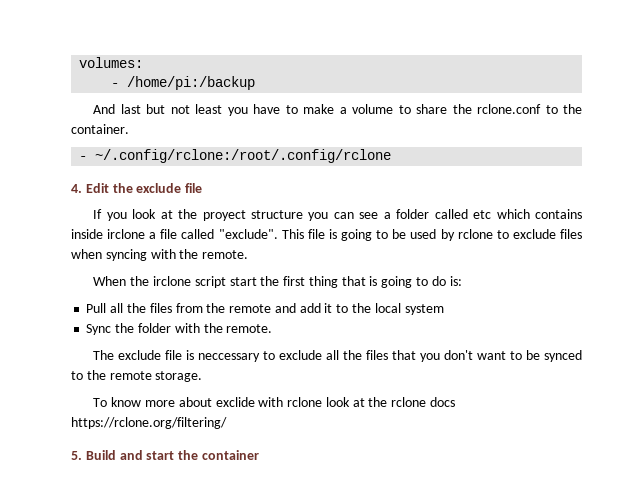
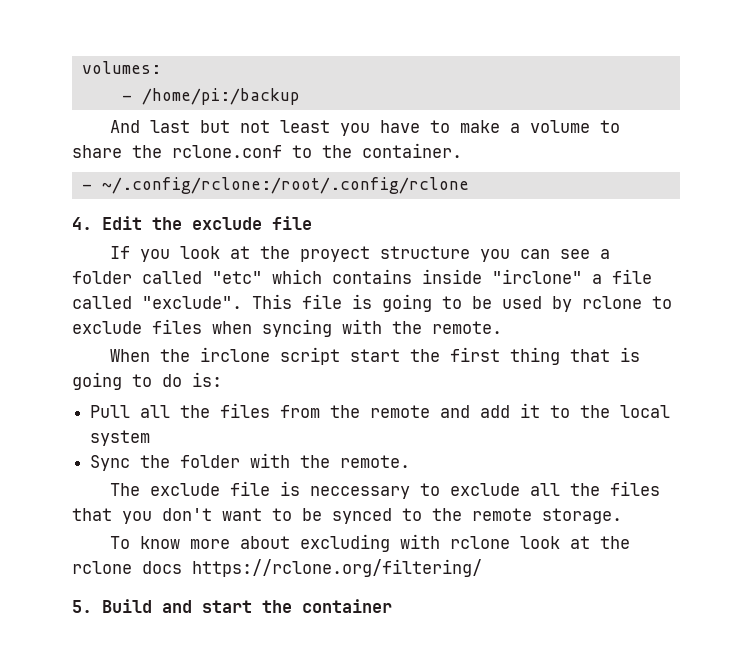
- If you look at the proyect structure you can see a folder called etc which contains inside irclone a file called "exclude".
+ If you look at the proyect structure you can see a folder called "etc" which contains inside "irclone" a file called "exclude".
- To know more about exclide with rclone look at the rclone docs https://rclone.org/filtering/
+ To know more about excluding with rclone look at the rclone docs https://rclone.org/filtering/

